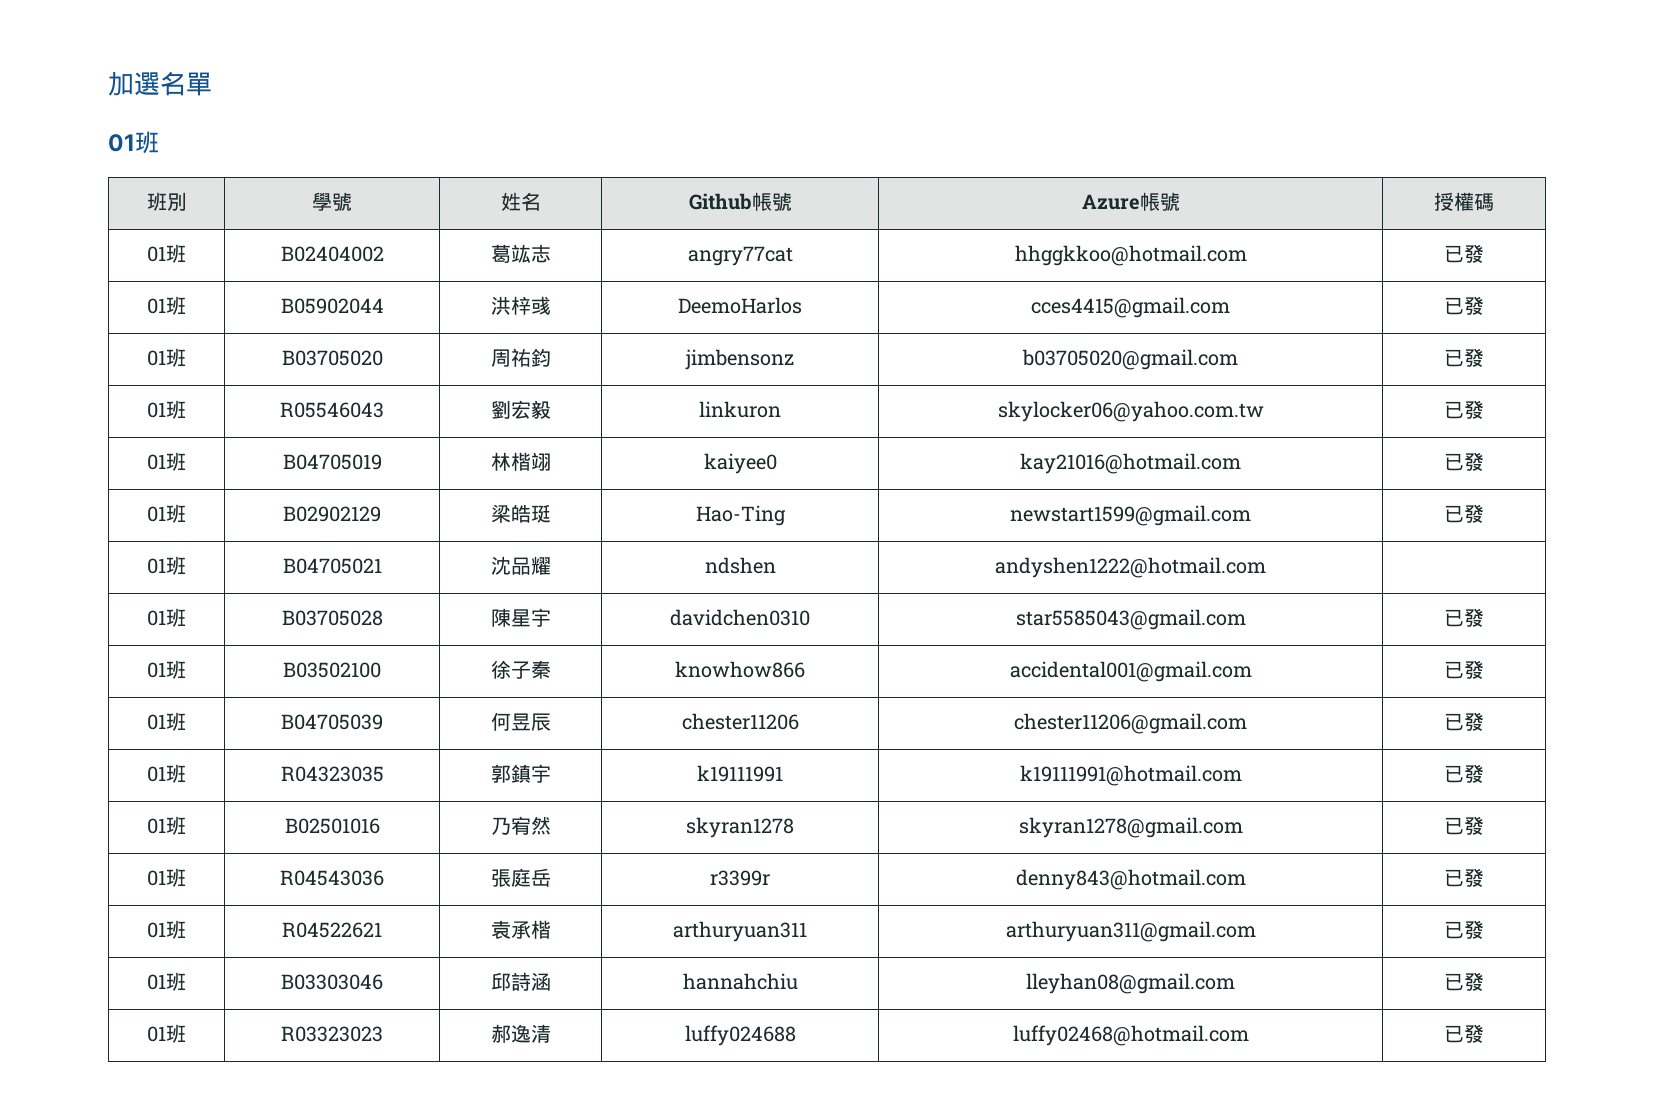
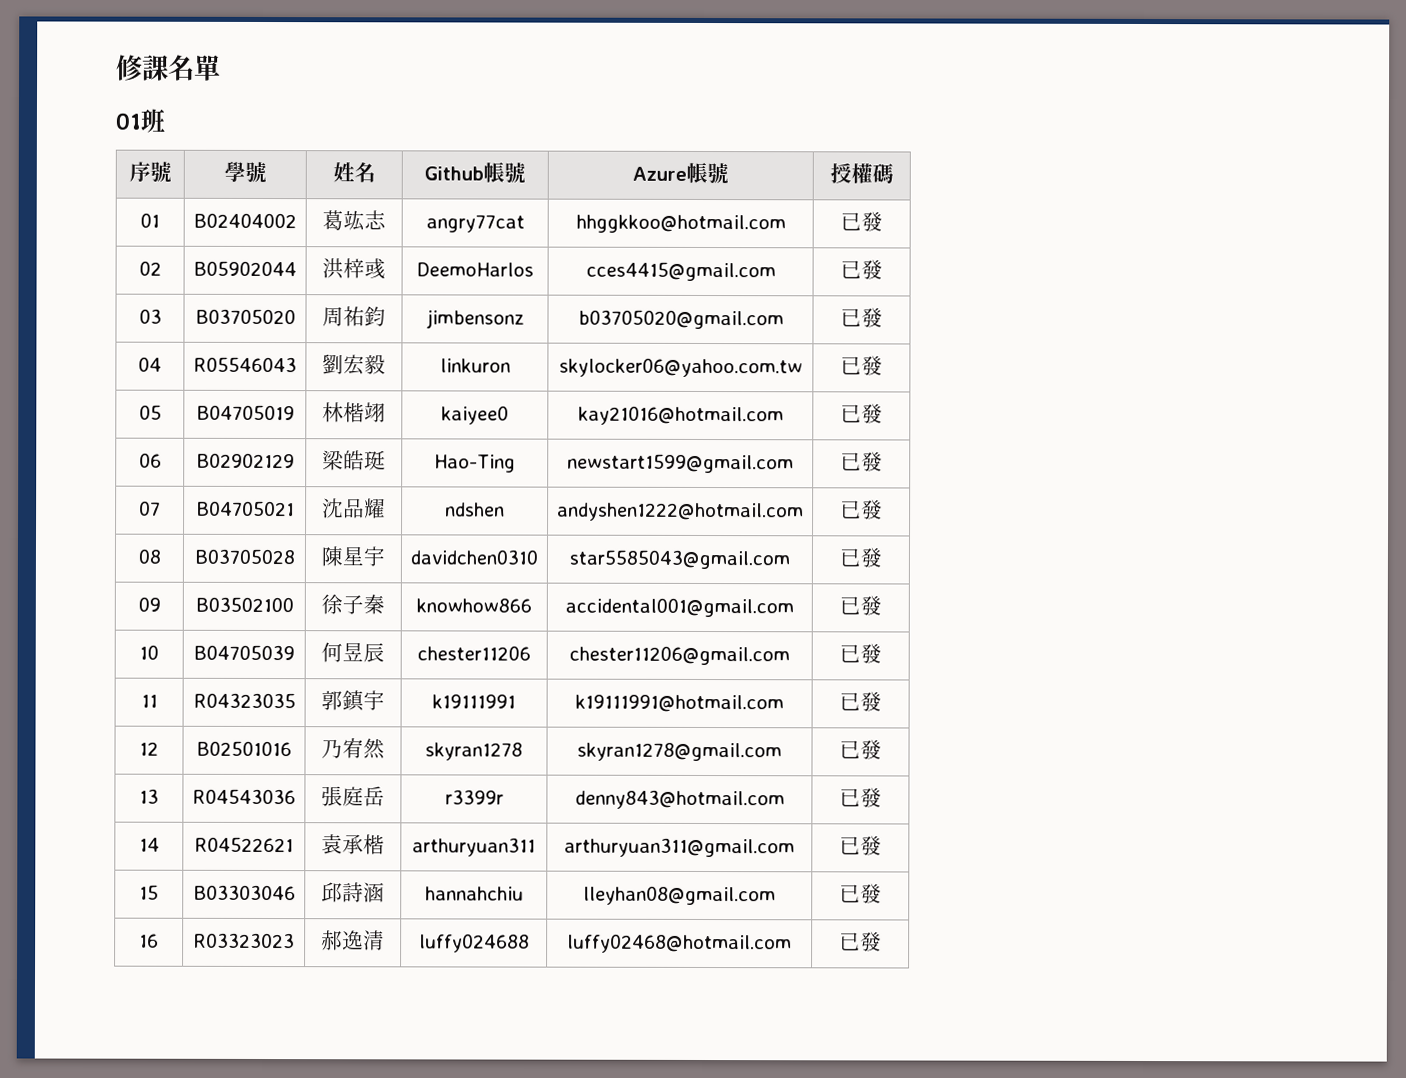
- 加選名單
+ 修課名單
- 班別 | 學號 | 姓名 | Github帳號 | Azure帳號 | 授權碼
+ 序號 | 學號 | 姓名 | Github帳號 | Azure帳號 | 授權碼
- 01班 | B02404002 | 葛竑志 | angry77cat | hhggkkoo@hotmail.com | 已發
+ 01 | B02404002 | 葛竑志 | angry77cat | hhggkkoo@hotmail.com | 已發
- 01班 | B05902044 | 洪梓彧 | DeemoHarlos | cces4415@gmail.com | 已發
+ 02 | B05902044 | 洪梓彧 | DeemoHarlos | cces4415@gmail.com | 已發
- 01班 | B03705020 | 周祐鈞 | jimbensonz | b03705020@gmail.com | 已發
+ 03 | B03705020 | 周祐鈞 | jimbensonz | b03705020@gmail.com | 已發
- 01班 | R05546043 | 劉宏毅 | linkuron | skylocker06@yahoo.com.tw | 已發
+ 04 | R05546043 | 劉宏毅 | linkuron | skylocker06@yahoo.com.tw | 已發
- 01班 | B04705019 | 林楷翊 | kaiyee0 | kay21016@hotmail.com | 已發
+ 05 | B04705019 | 林楷翊 | kaiyee0 | kay21016@hotmail.com | 已發
- 01班 | B02902129 | 梁皓珽 | Hao-Ting | newstart1599@gmail.com | 已發
+ 06 | B02902129 | 梁皓珽 | Hao-Ting | newstart1599@gmail.com | 已發
- 01班 | B04705021 | 沈品耀 | ndshen | andyshen1222@hotmail.com |
- 01班 | B03705028 | 陳星宇 | davidchen0310 | star5585043@gmail.com | 已發
+ 07 | B04705021 | 沈品耀 | ndshen | andyshen1222@hotmail.com | 已發
+ 08 | B03705028 | 陳星宇 | davidchen0310 | star5585043@gmail.com | 已發
- 01班 | B03502100 | 徐子秦 | knowhow866 | accidental001@gmail.com | 已發
+ 09 | B03502100 | 徐子秦 | knowhow866 | accidental001@gmail.com | 已發
- 01班 | B04705039 | 何昱辰 | chester11206 | chester11206@gmail.com | 已發
+ 10 | B04705039 | 何昱辰 | chester11206 | chester11206@gmail.com | 已發
- 01班 | R04323035 | 郭鎮宇 | k19111991 | k19111991@hotmail.com | 已發
+ 11 | R04323035 | 郭鎮宇 | k19111991 | k19111991@hotmail.com | 已發
- 01班 | B02501016 | 乃宥然 | skyran1278 | skyran1278@gmail.com | 已發
+ 12 | B02501016 | 乃宥然 | skyran1278 | skyran1278@gmail.com | 已發
- 01班 | R04543036 | 張庭岳 | r3399r | denny843@hotmail.com | 已發
+ 13 | R04543036 | 張庭岳 | r3399r | denny843@hotmail.com | 已發
- 01班 | R04522621 | 袁承楷 | arthuryuan311 | arthuryuan311@gmail.com | 已發
+ 14 | R04522621 | 袁承楷 | arthuryuan311 | arthuryuan311@gmail.com | 已發
- 01班 | B03303046 | 邱詩涵 | hannahchiu | lleyhan08@gmail.com | 已發
+ 15 | B03303046 | 邱詩涵 | hannahchiu | lleyhan08@gmail.com | 已發
- 01班 | R03323023 | 郝逸清 | luffy024688 | luffy02468@hotmail.com | 已發
+ 16 | R03323023 | 郝逸清 | luffy024688 | luffy02468@hotmail.com | 已發

